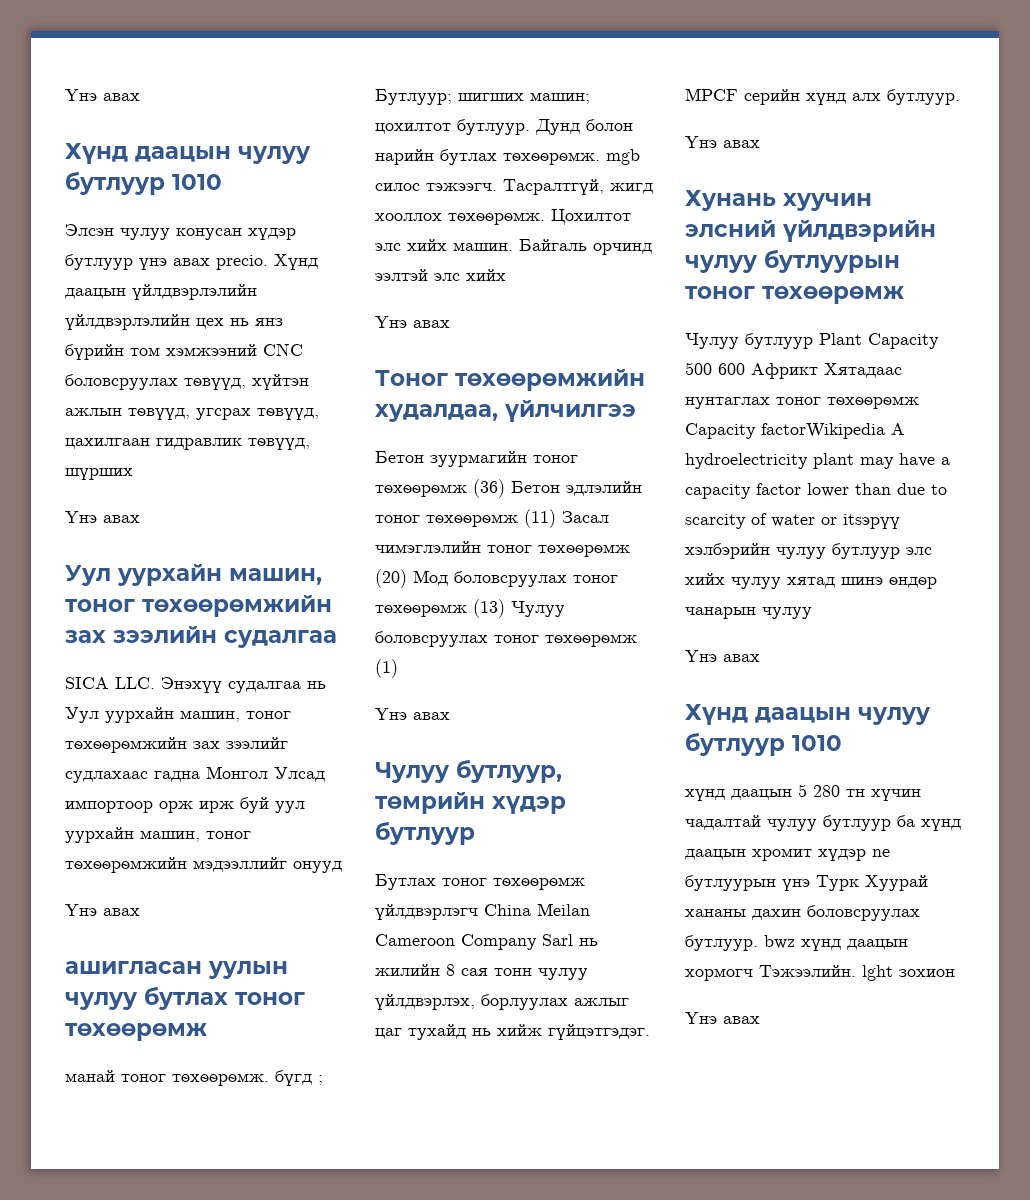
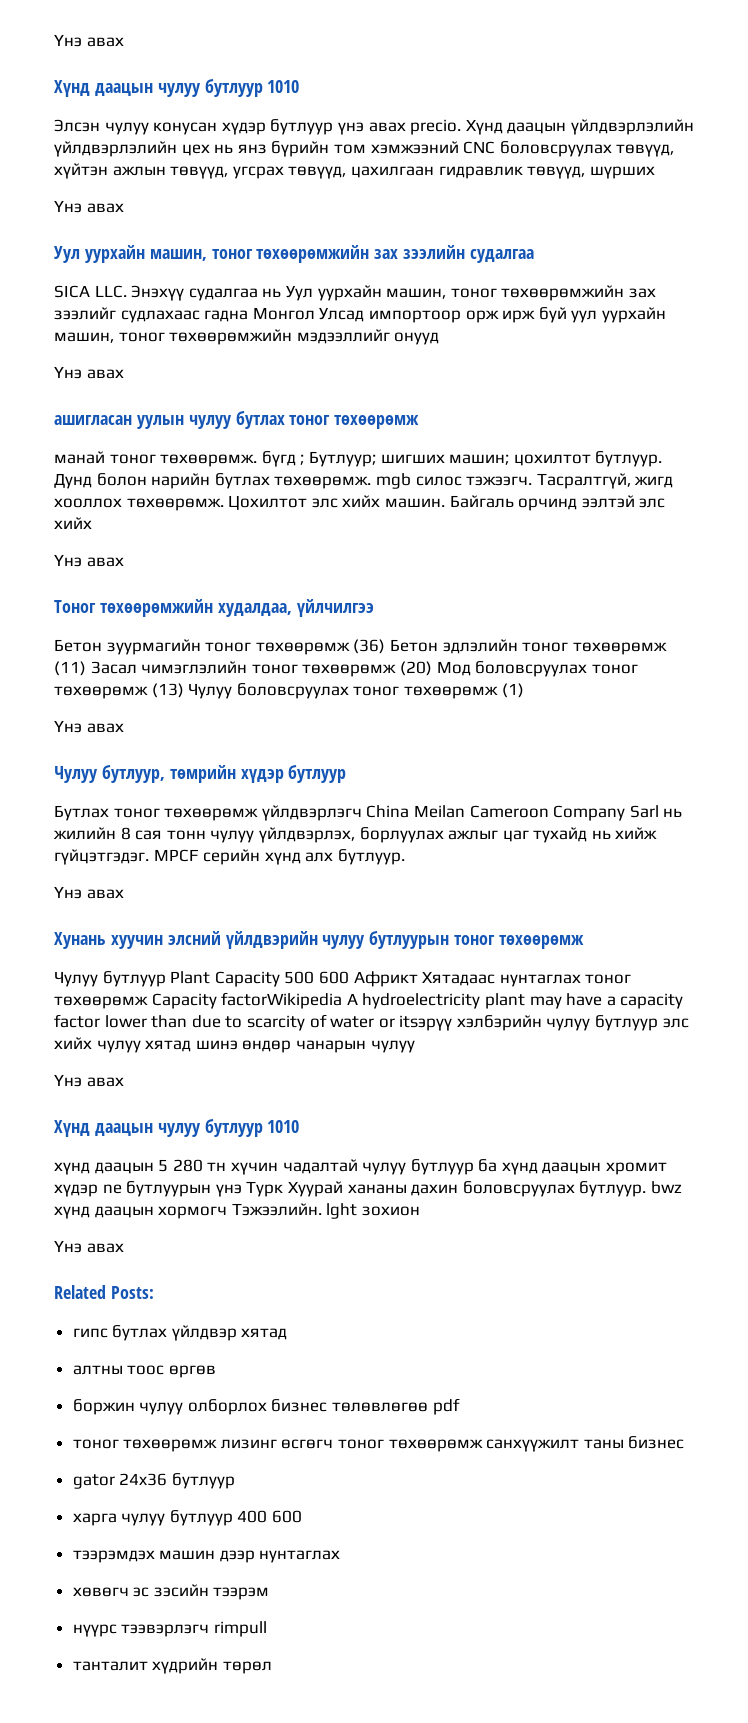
+ Related Posts:
+ гипс бутлах үйлдвэр хятад
+ алтны тоос өргөв
+ боржин чулуу олборлох бизнес төлөвлөгөө pdf
+ тоног төхөөрөмж лизинг өсгөгч тоног төхөөрөмж санхүүжилт таны бизнес
+ gator 24x36 бутлуур
+ харга чулуу бутлуур 400 600
+ тээрэмдэх машин дээр нунтаглах
+ хөвөгч эс зэсийн тээрэм
+ нүүрс тээвэрлэгч rimpull
+ танталит хүдрийн төрөл

